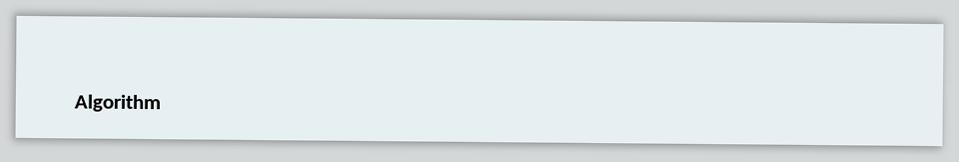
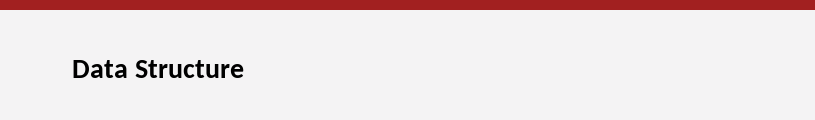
- Algorithm
+ Data Structure

